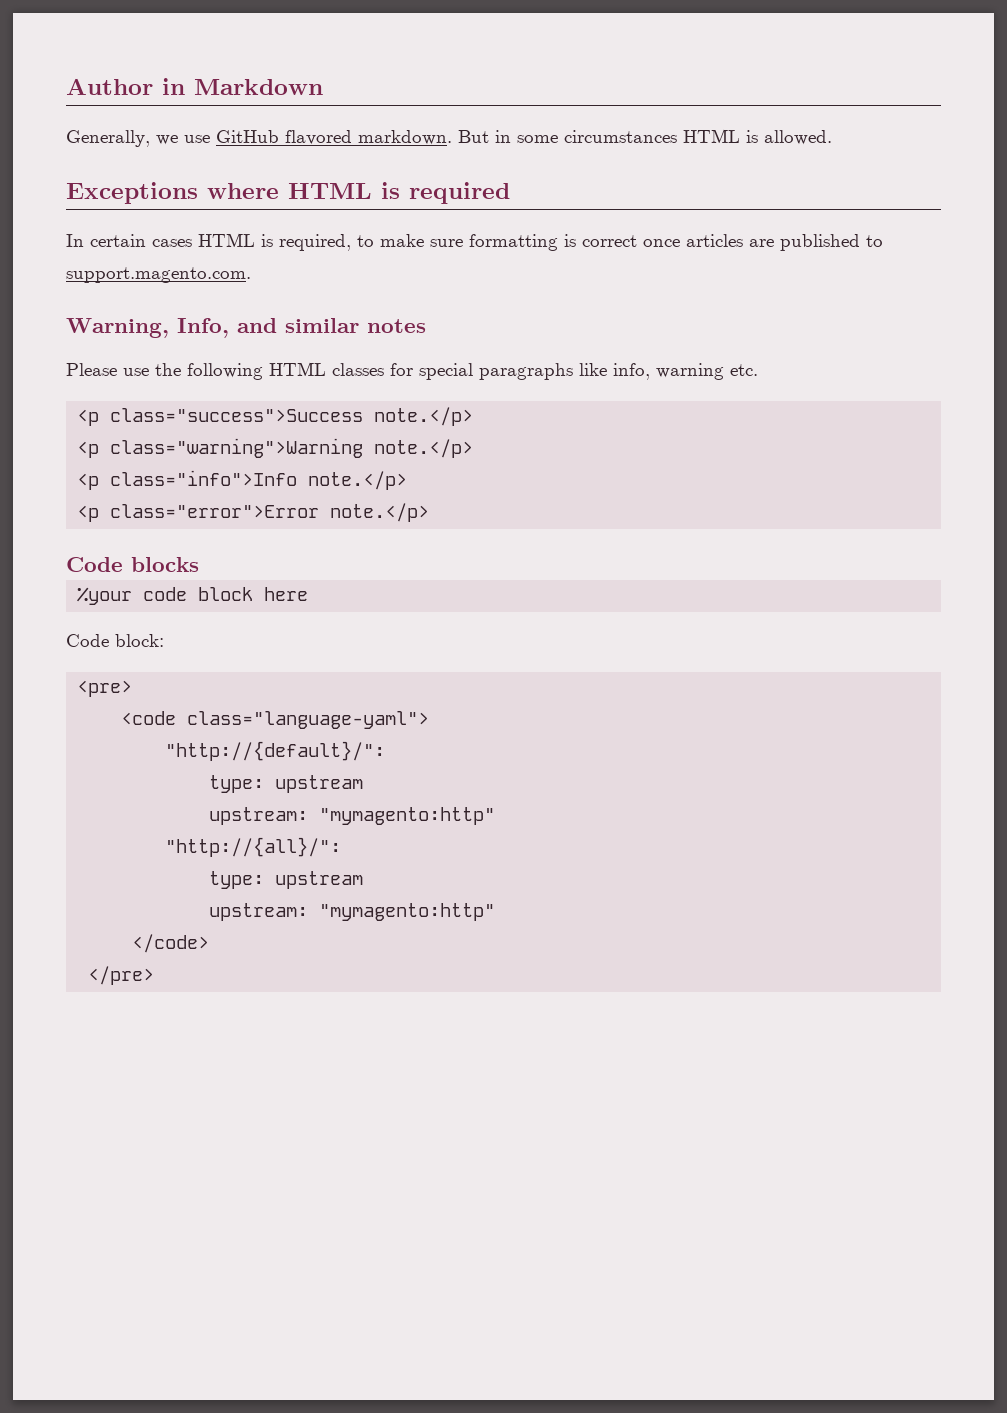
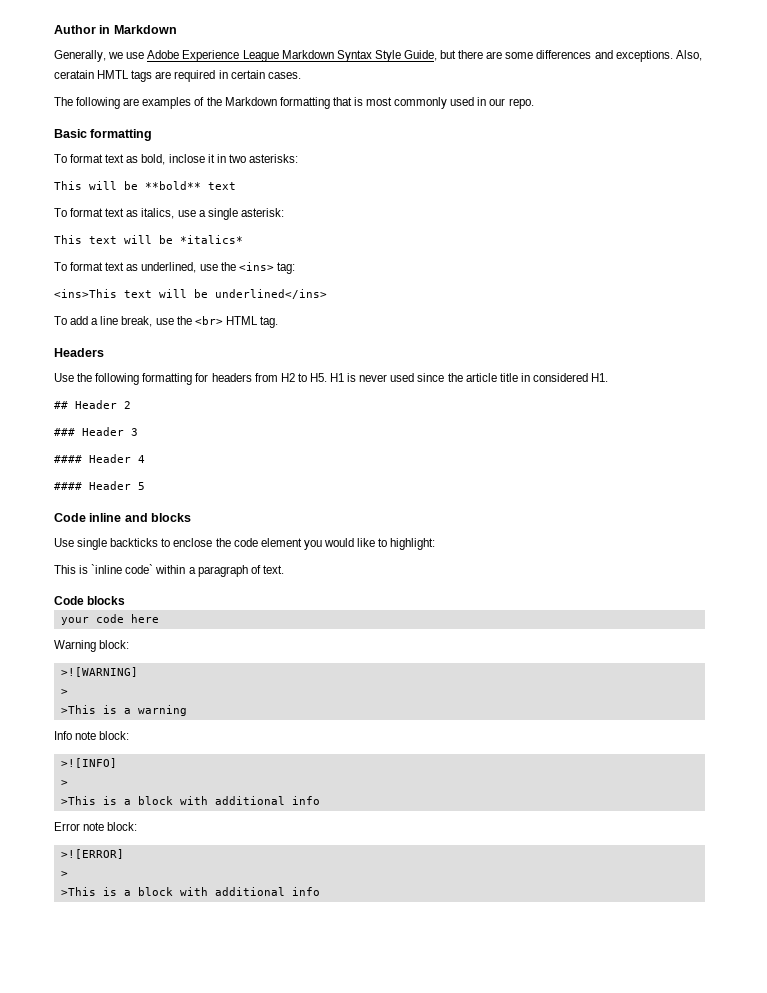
- Generally, we use GitHub flavored markdown. But in some circumstances HTML is allowed.
- Exceptions where HTML is required
- In certain cases HTML is required, to make sure formatting is correct once articles are published to support.magento.com.
- Warning, Info, and similar notes
- Please use the following HTML classes for special paragraphs like info, warning etc.
- <p class="success">Success note.</p>
- <p class="warning">Warning note.</p>
- <p class="info">Info note.</p>
- <p class="error">Error note.</p>
+ Generally, we use Adobe Experience League Markdown Syntax Style Guide, but there are some differences and exceptions. Also, ceratain HMTL tags are required in certain cases.
+ The following are examples of the Markdown formatting that is most commonly used in our repo.
+ Basic formatting
+ To format text as bold, inclose it in two asterisks:
+ This will be **bold** text
+ To format text as italics, use a single asterisk:
+ This text will be *italics*
+ To format text as underlined, use the <ins> tag:
+ <ins>This text will be underlined</ins>
+ To add a line break, use the <br> HTML tag.
+ Headers
+ Use the following formatting for headers from H2 to H5. H1 is never used since the article title in considered H1.
+ ## Header 2
+ ### Header 3
+ #### Header 4
+ #### Header 5
+ Code inline and blocks
+ Use single backticks to enclose the code element you would like to highlight:
+ This is `inline code` within a paragraph of text.
- %your code block here
+ your code here
- Code block:
- <pre>
- <code class="language-yaml">
- "http://{default}/":
- type: upstream
- upstream: "mymagento:http"
- "http://{all}/":
- type: upstream
- upstream: "mymagento:http"
- </code>
- </pre>
+ Warning block:
+ >![WARNING]
+ >
+ >This is a warning
+ Info note block:
+ >![INFO]
+ >
+ >This is a block with additional info
+ Error note block:
+ >![ERROR]
+ >
+ >This is a block with additional info

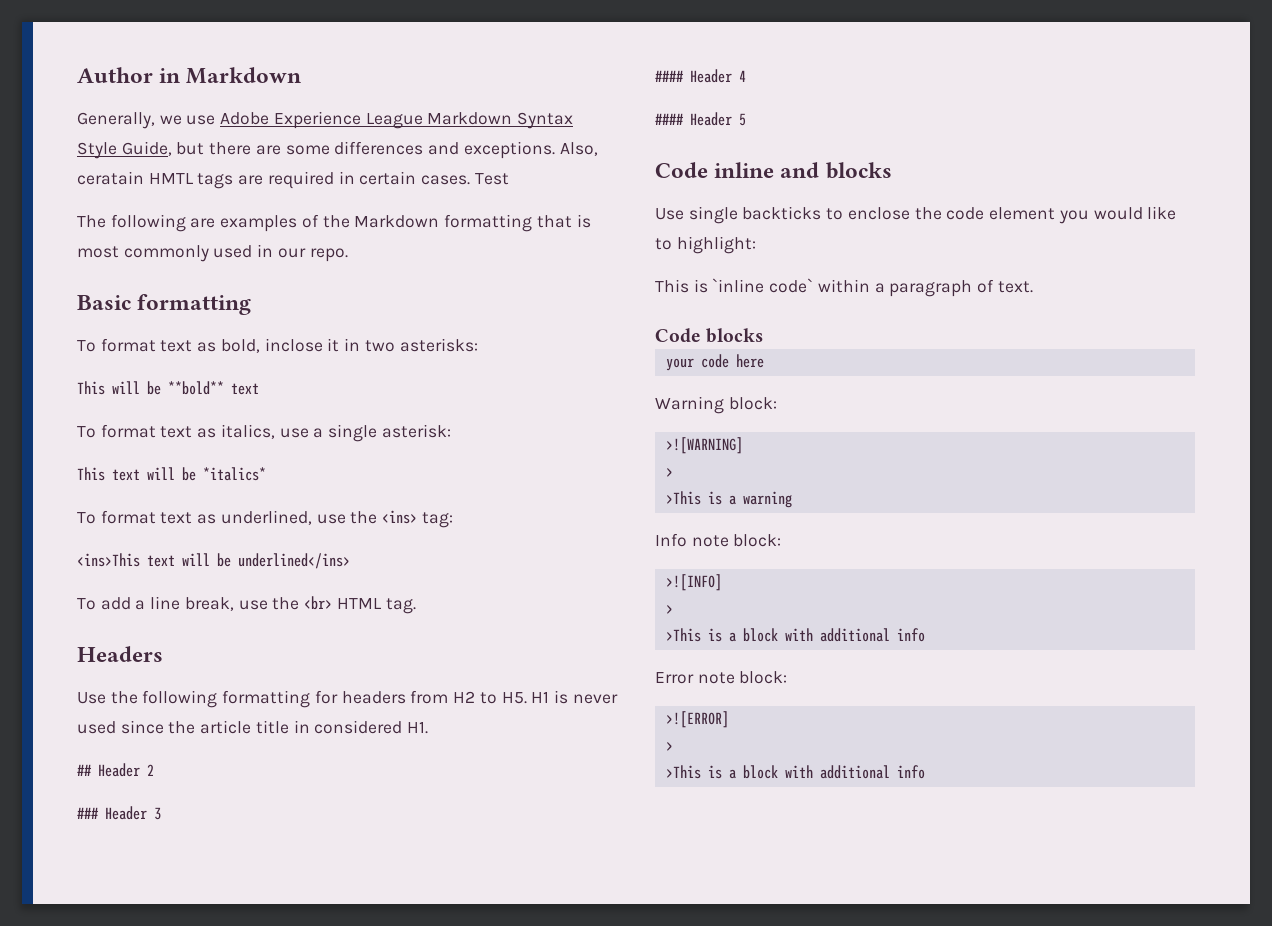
+ Test

